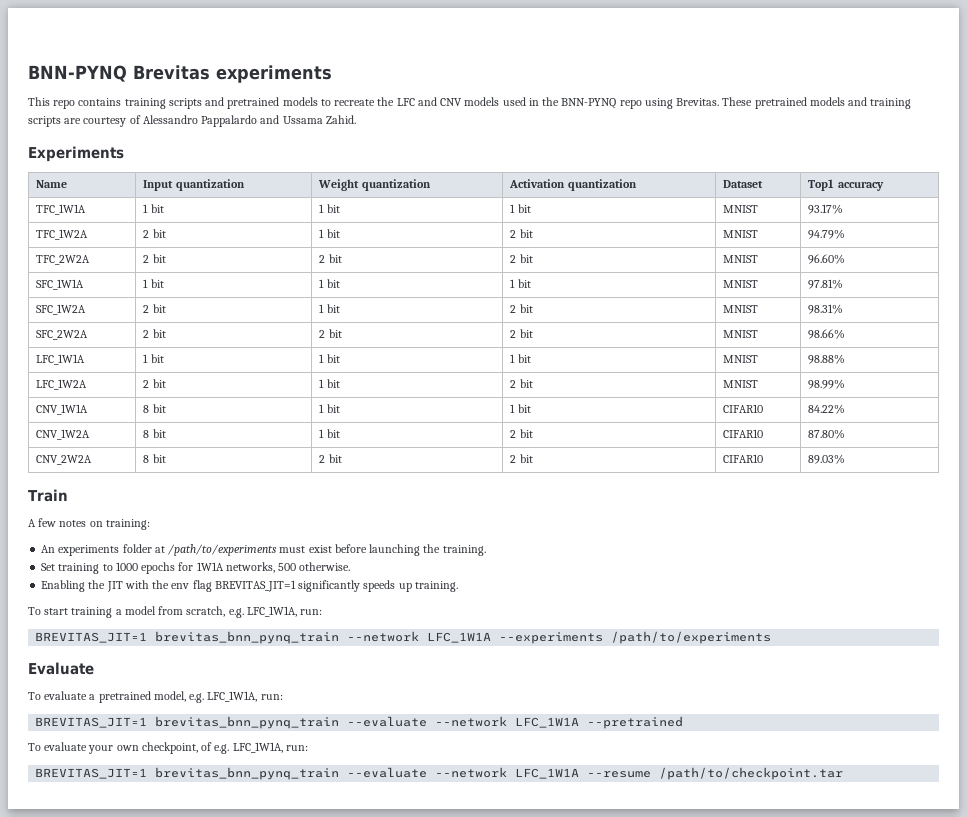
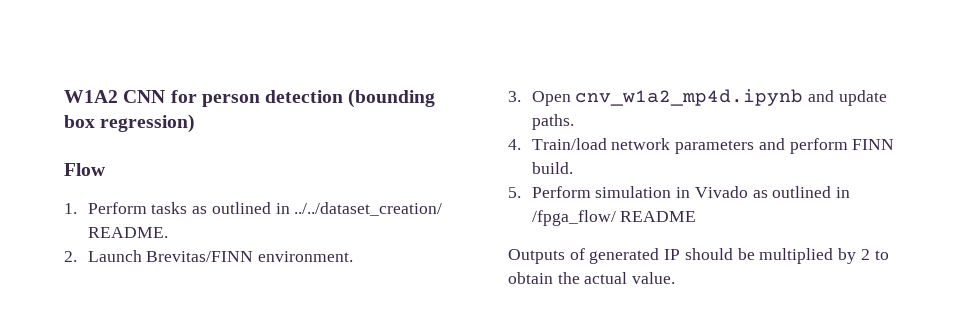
- BNN-PYNQ Brevitas experiments
- This repo contains training scripts and pretrained models to recreate the LFC and CNV models used in the BNN-PYNQ repo using Brevitas. These pretrained models and training scripts are courtesy of Alessandro Pappalardo and Ussama Zahid.
- Experiments
- Name | Input quantization | Weight quantization | Activation quantization | Dataset | Top1 accuracy
- TFC_1W1A | 1 bit | 1 bit | 1 bit | MNIST | 93.17%
- TFC_1W2A | 2 bit | 1 bit | 2 bit | MNIST | 94.79%
- TFC_2W2A | 2 bit | 2 bit | 2 bit | MNIST | 96.60%
- SFC_1W1A | 1 bit | 1 bit | 1 bit | MNIST | 97.81%
- SFC_1W2A | 2 bit | 1 bit | 2 bit | MNIST | 98.31%
- SFC_2W2A | 2 bit | 2 bit | 2 bit | MNIST | 98.66%
- LFC_1W1A | 1 bit | 1 bit | 1 bit | MNIST | 98.88%
- LFC_1W2A | 2 bit | 1 bit | 2 bit | MNIST | 98.99%
- CNV_1W1A | 8 bit | 1 bit | 1 bit | CIFAR10 | 84.22%
- CNV_1W2A | 8 bit | 1 bit | 2 bit | CIFAR10 | 87.80%
- CNV_2W2A | 8 bit | 2 bit | 2 bit | CIFAR10 | 89.03%
- Train
- A few notes on training:
- An experiments folder at /path/to/experiments must exist before launching the training.
- Set training to 1000 epochs for 1W1A networks, 500 otherwise.
- Enabling the JIT with the env flag BREVITAS_JIT=1 significantly speeds up training.
- To start training a model from scratch, e.g. LFC_1W1A, run:
- BREVITAS_JIT=1 brevitas_bnn_pynq_train --network LFC_1W1A --experiments /path/to/experiments
- Evaluate
- To evaluate a pretrained model, e.g. LFC_1W1A, run:
- BREVITAS_JIT=1 brevitas_bnn_pynq_train --evaluate --network LFC_1W1A --pretrained
- To evaluate your own checkpoint, of e.g. LFC_1W1A, run:
- BREVITAS_JIT=1 brevitas_bnn_pynq_train --evaluate --network LFC_1W1A --resume /path/to/checkpoint.tar
+ W1A2 CNN for person detection (bounding box regression)
+ Flow
+ 1. Perform tasks as outlined in ../../dataset_creation/ README.
+ 2. Launch Brevitas/FINN environment.
+ 3. Open cnv_w1a2_mp4d.ipynb and update paths.
+ 4. Train/load network parameters and perform FINN build.
+ 5. Perform simulation in Vivado as outlined in /fpga_flow/ README
+ Outputs of generated IP should be multiplied by 2 to obtain the actual value.

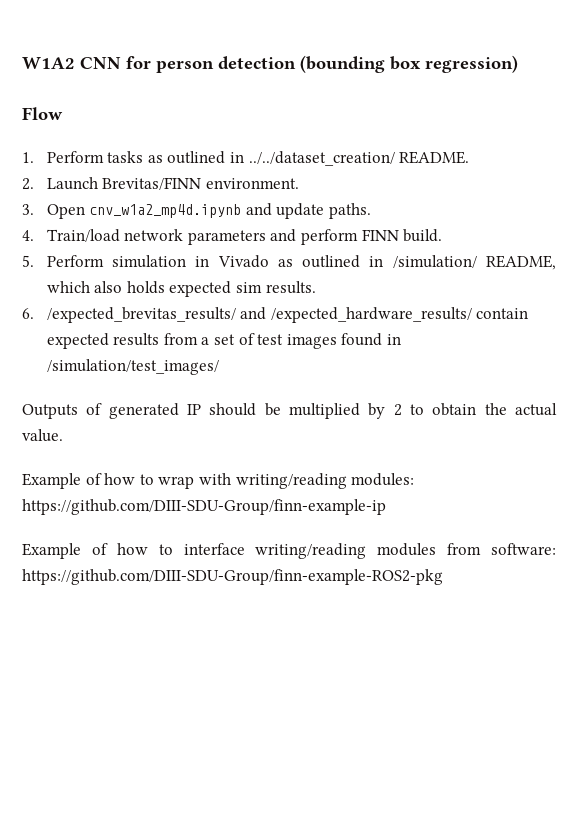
- 5. Perform simulation in Vivado as outlined in /fpga_flow/ README
+ 5. Perform simulation in Vivado as outlined in /simulation/ README, which also holds expected sim results.
+ 6. /expected_brevitas_results/ and /expected_hardware_results/ contain expected results from a set of test images found in /simulation/test_images/
+ Example of how to wrap with writing/reading modules: https://github.com/DIII-SDU-Group/finn-example-ip
+ Example of how to interface writing/reading modules from software: https://github.com/DIII-SDU-Group/finn-example-ROS2-pkg

